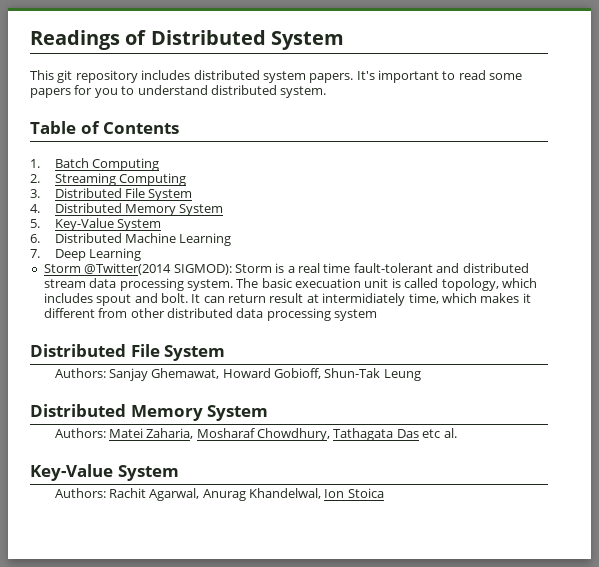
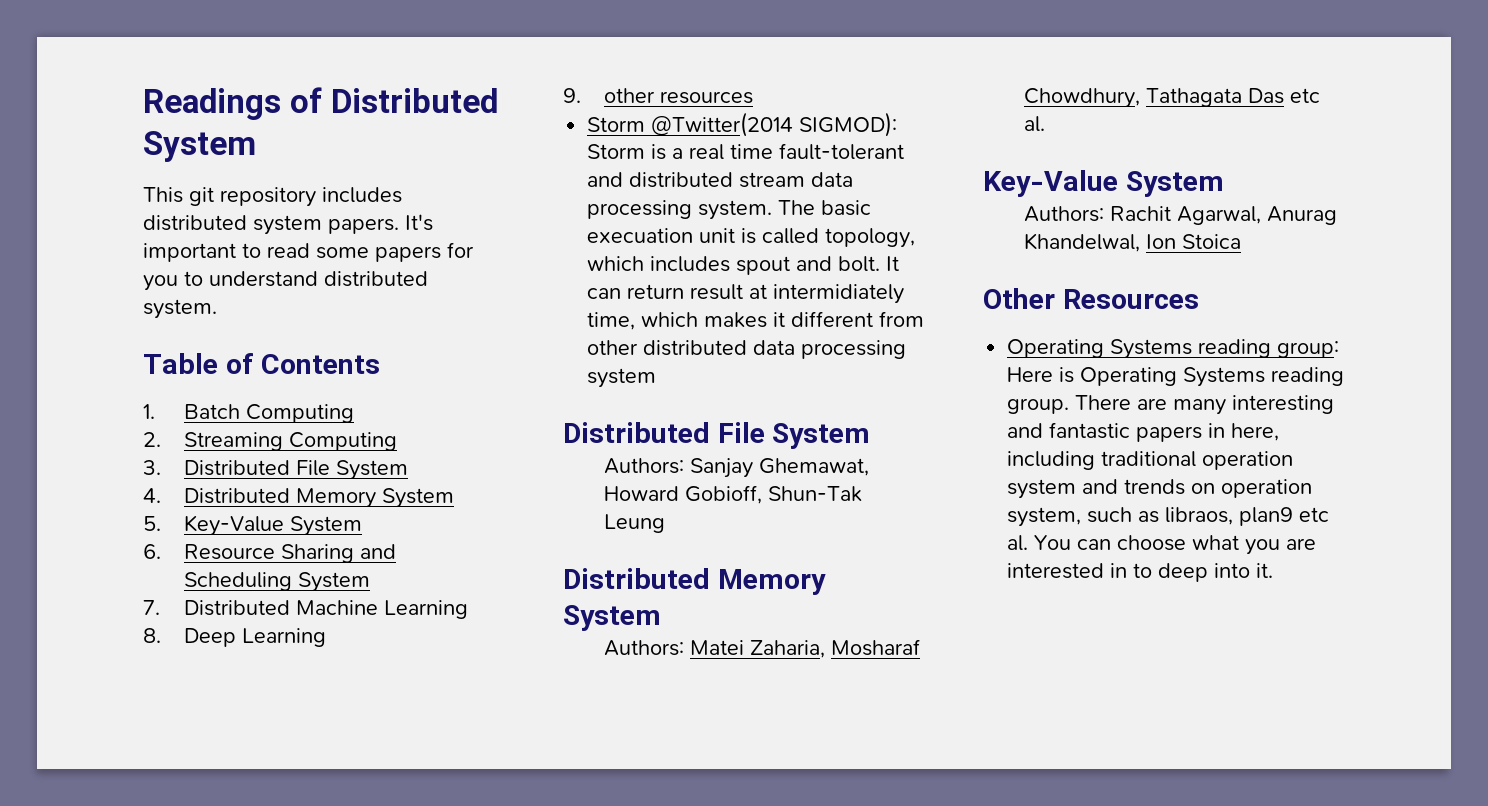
- 6. Distributed Machine Learning
+ 6. Resource Sharing and Scheduling System
+ 7. Distributed Machine Learning
- 7. Deep Learning
+ 8. Deep Learning
+ 9. other resources
+ Other Resources
+ Operating Systems reading group: Here is Operating Systems reading group. There are many interesting and fantastic papers in here, including traditional operation system and trends on operation system, such as libraos, plan9 etc al. You can choose what you are interested in to deep into it.

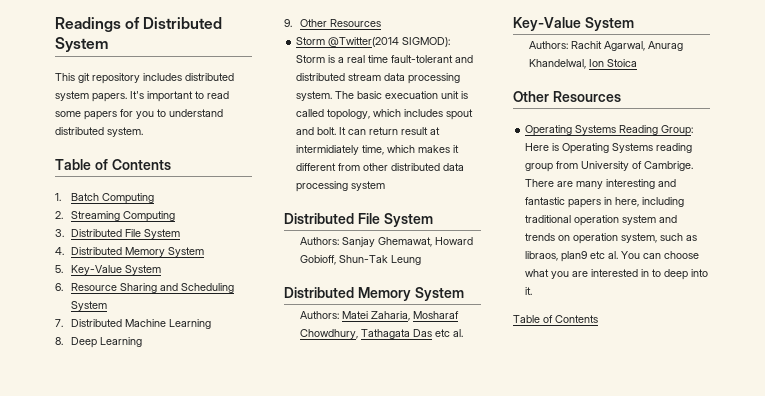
- 9. other resources
+ 9. Other Resources
- Operating Systems reading group: Here is Operating Systems reading group.
+ Operating Systems Reading Group: Here is Operating Systems reading group from University of Cambrige.
  There are many interesting and fantastic papers in here, including traditional operation system and trends on operation system, such as libraos, plan9 etc al. You can choose what you are interested in to deep into it.
+ Table of Contents

